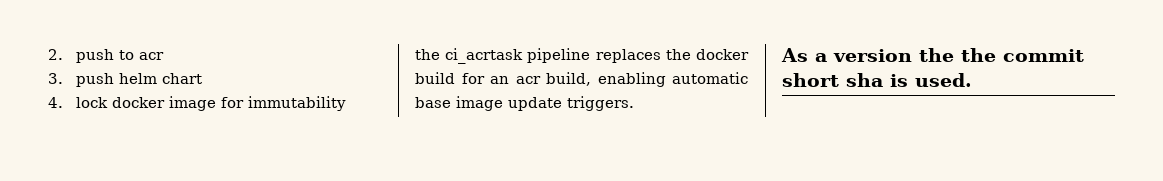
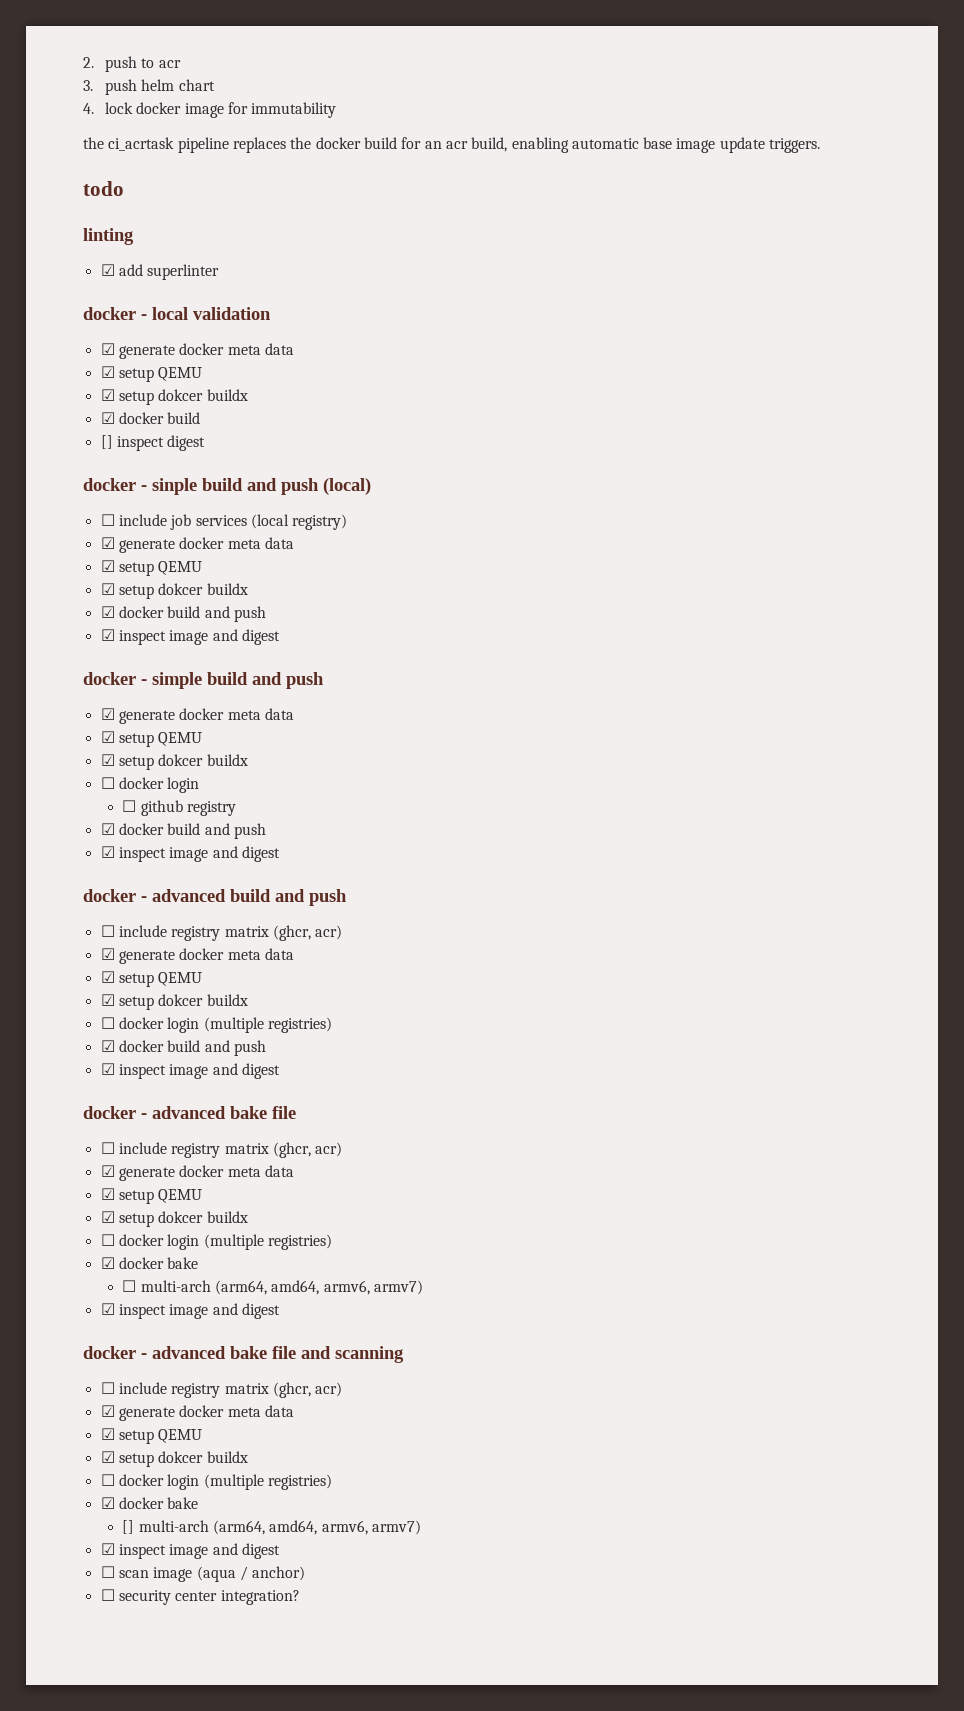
- As a version the the commit short sha is used.
+ todo
+ linting
+ ☑ add superlinter
+ docker - local validation
+ ☑ generate docker meta data
+ ☑ setup QEMU
+ ☑ setup dokcer buildx
+ ☑ docker build
+ [] inspect digest
+ docker - sinple build and push (local)
+ ☐ include job services (local registry)
+ ☑ generate docker meta data
+ ☑ setup QEMU
+ ☑ setup dokcer buildx
+ ☑ docker build and push
+ ☑ inspect image and digest
+ docker - simple build and push
+ ☑ generate docker meta data
+ ☑ setup QEMU
+ ☑ setup dokcer buildx
+ ☐ docker login
+ ☐ github registry
+ ☑ docker build and push
+ ☑ inspect image and digest
+ docker - advanced build and push
+ ☐ include registry matrix (ghcr, acr)
+ ☑ generate docker meta data
+ ☑ setup QEMU
+ ☑ setup dokcer buildx
+ ☐ docker login (multiple registries)
+ ☑ docker build and push
+ ☑ inspect image and digest
+ docker - advanced bake file
+ ☐ include registry matrix (ghcr, acr)
+ ☑ generate docker meta data
+ ☑ setup QEMU
+ ☑ setup dokcer buildx
+ ☐ docker login (multiple registries)
+ ☑ docker bake
+ ☐ multi-arch (arm64, amd64, armv6, armv7)
+ ☑ inspect image and digest
+ docker - advanced bake file and scanning
+ ☐ include registry matrix (ghcr, acr)
+ ☑ generate docker meta data
+ ☑ setup QEMU
+ ☑ setup dokcer buildx
+ ☐ docker login (multiple registries)
+ ☑ docker bake
+ [] multi-arch (arm64, amd64, armv6, armv7)
+ ☑ inspect image and digest
+ ☐ scan image (aqua / anchor)
+ ☐ security center integration?

